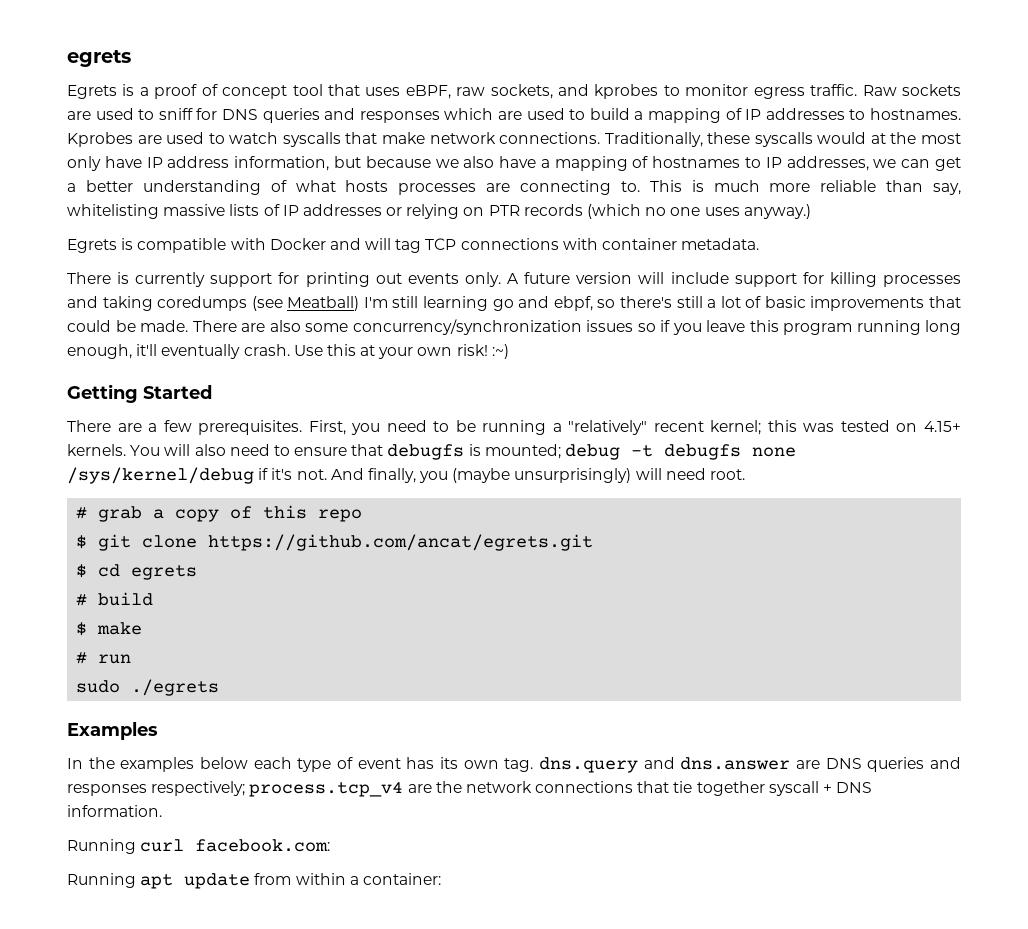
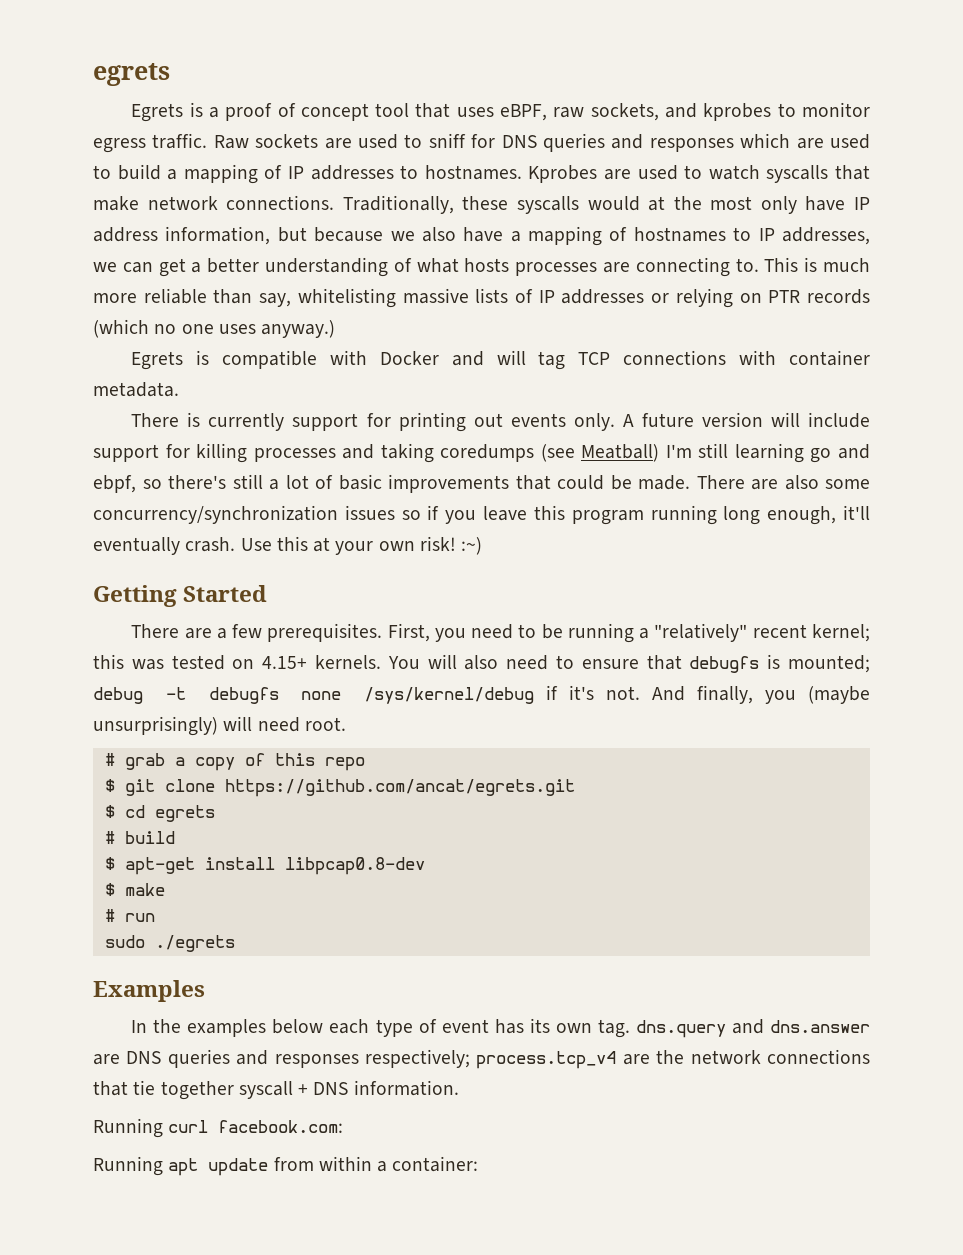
+ $ apt-get install libpcap0.8-dev

